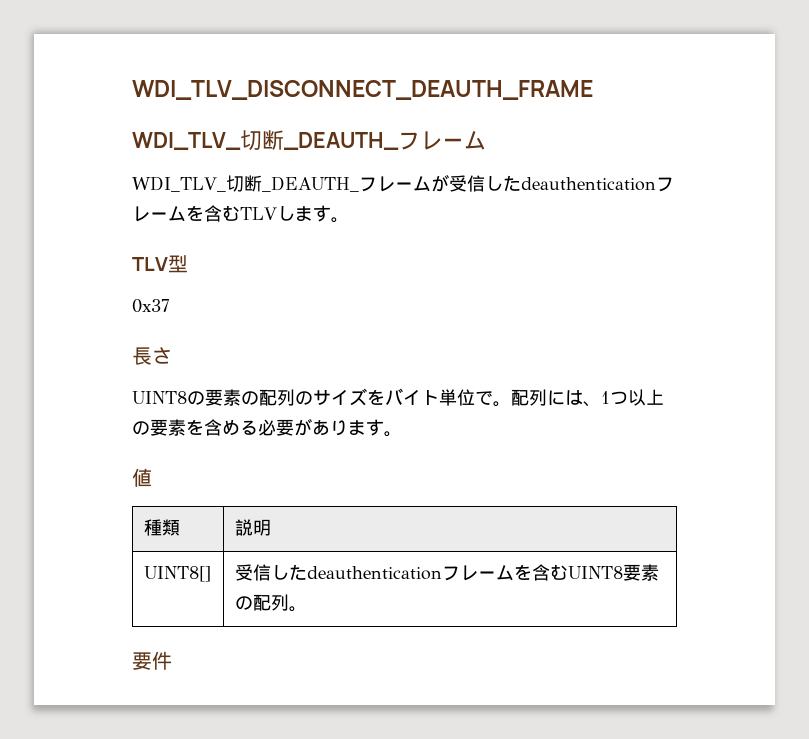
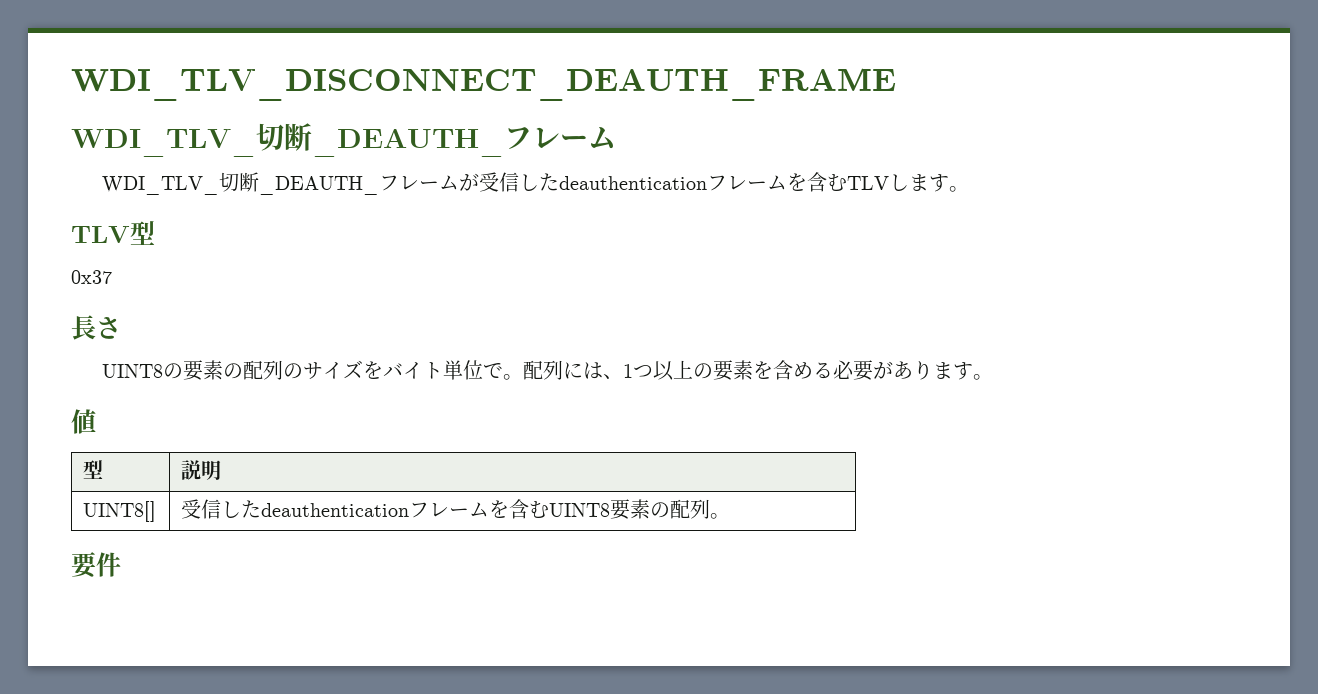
- 種類 | 説明
+ 型 | 説明

